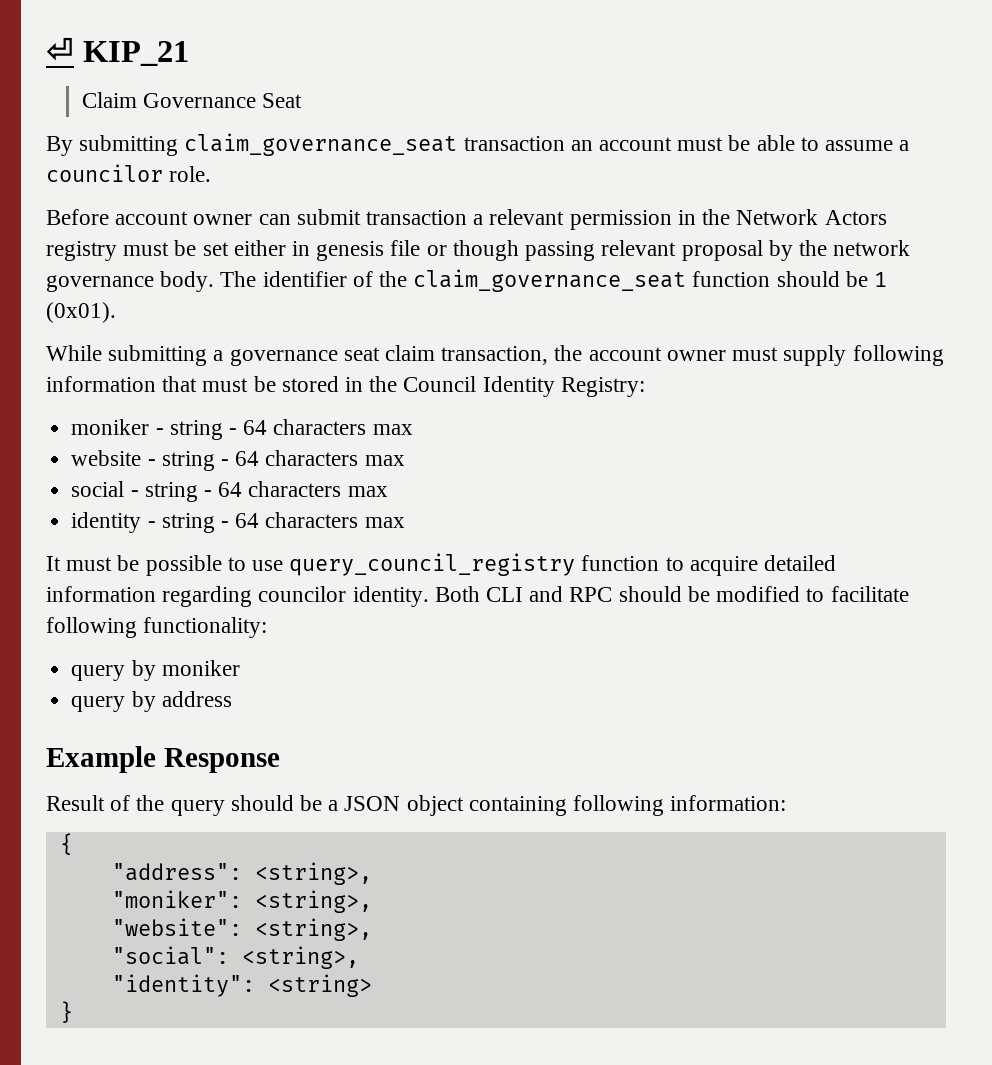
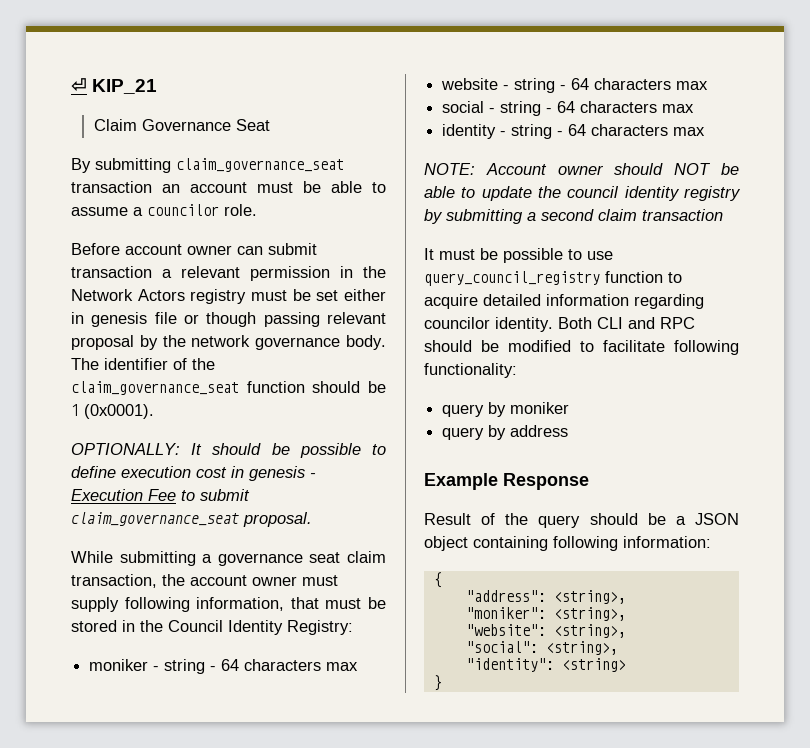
- The identifier of the claim_governance_seat function should be 1 (0x01).
+ The identifier of the claim_governance_seat function should be 1 (0x0001).
+ OPTIONALLY: It should be possible to define execution cost in genesis - Execution Fee to submit claim_governance_seat proposal.
- While submitting a governance seat claim transaction, the account owner must supply following information that must be stored in the Council Identity Registry:
+ While submitting a governance seat claim transaction, the account owner must supply following information, that must be stored in the Council Identity Registry:
+ NOTE: Account owner should NOT be able to update the council identity registry by submitting a second claim transaction

